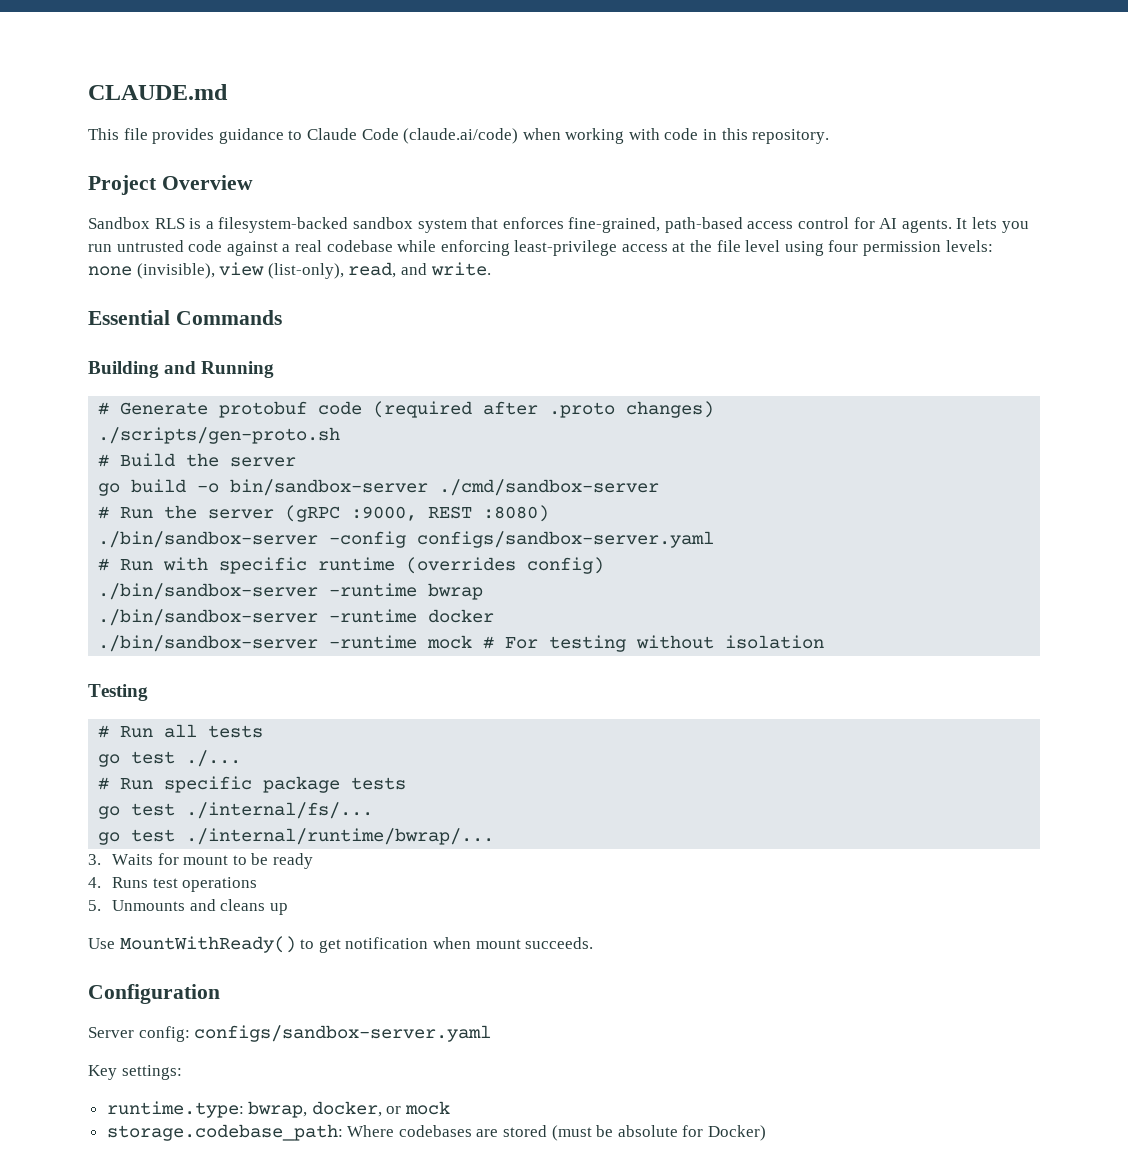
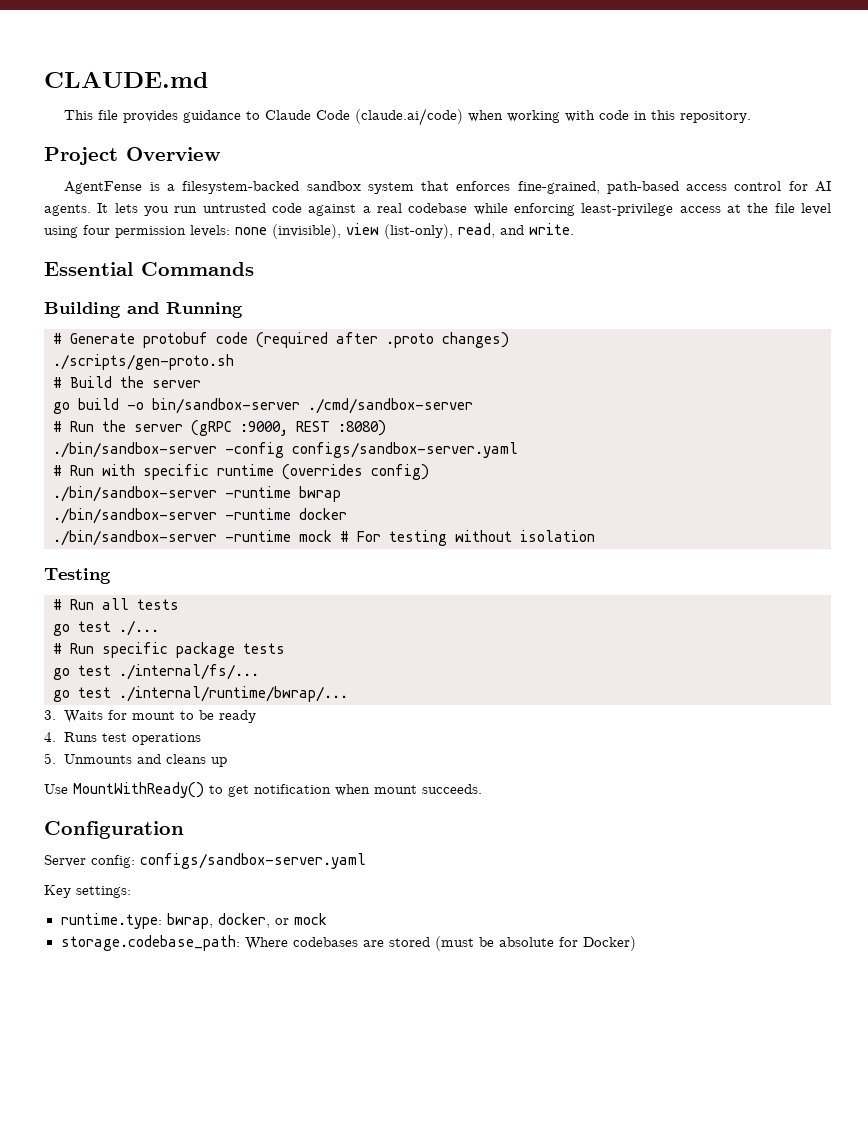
- Sandbox RLS is a filesystem-backed sandbox system that enforces fine-grained, path-based access control for AI agents.
+ AgentFense is a filesystem-backed sandbox system that enforces fine-grained, path-based access control for AI agents.

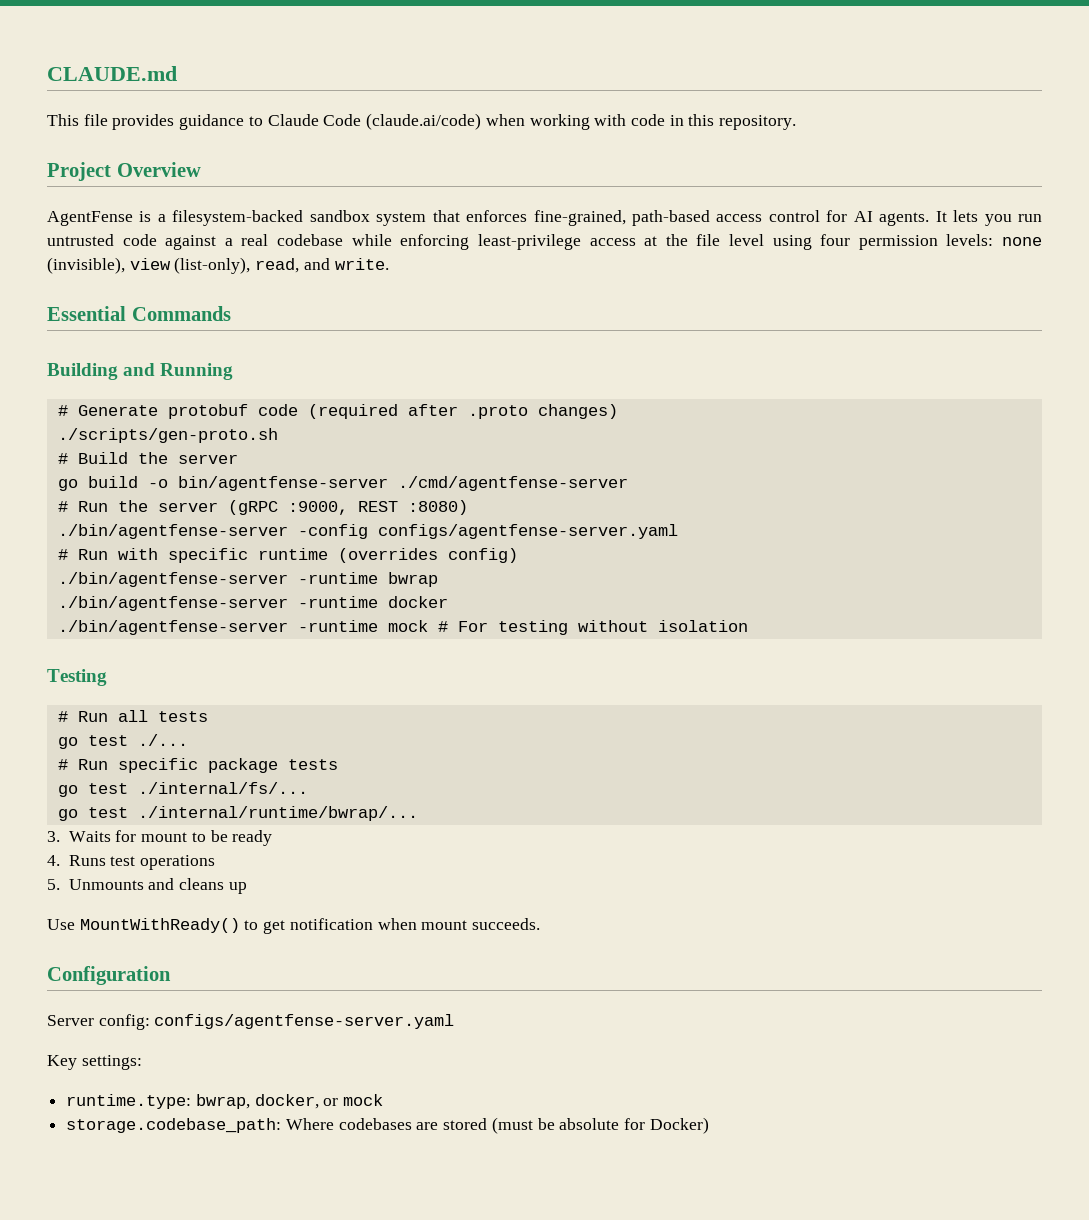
- go build -o bin/sandbox-server ./cmd/sandbox-server
+ go build -o bin/agentfense-server ./cmd/agentfense-server
- ./bin/sandbox-server -config configs/sandbox-server.yaml
+ ./bin/agentfense-server -config configs/agentfense-server.yaml
- ./bin/sandbox-server -runtime bwrap
+ ./bin/agentfense-server -runtime bwrap
- ./bin/sandbox-server -runtime docker
+ ./bin/agentfense-server -runtime docker
- ./bin/sandbox-server -runtime mock # For testing without isolation
+ ./bin/agentfense-server -runtime mock # For testing without isolation
- Server config: configs/sandbox-server.yaml
+ Server config: configs/agentfense-server.yaml

